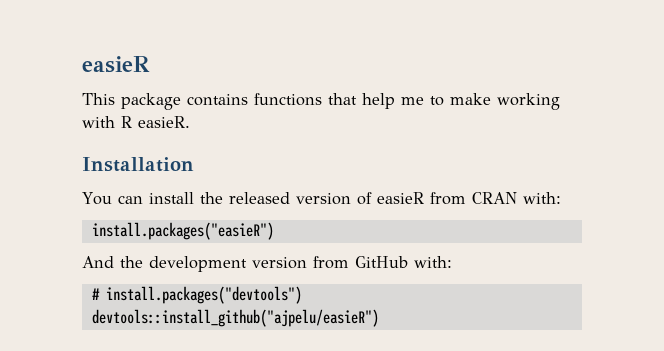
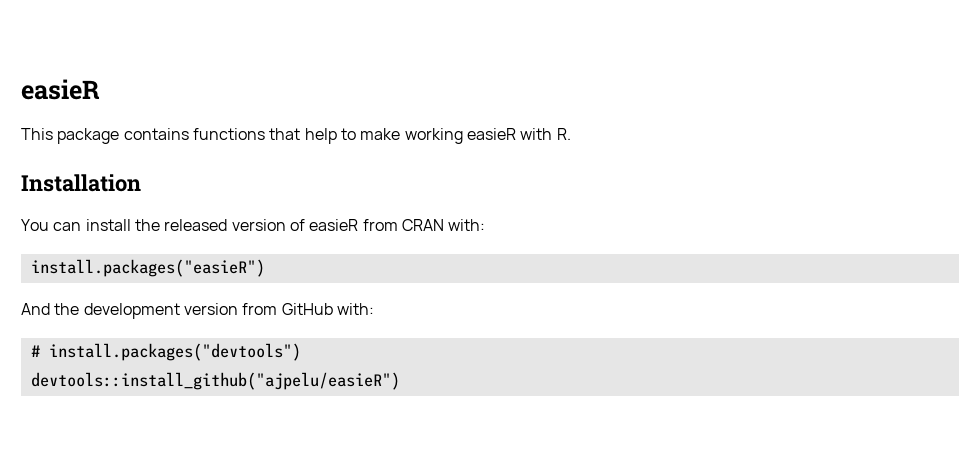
- This package contains functions that help me to make working with R easieR.
+ This package contains functions that help to make working easieR with R.

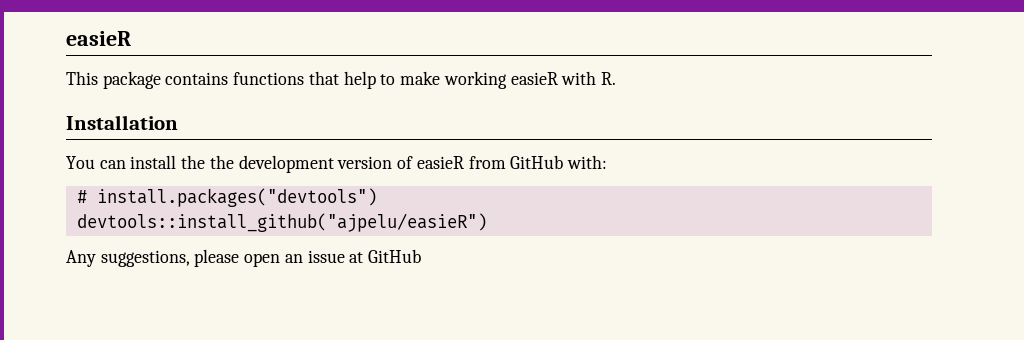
- You can install the released version of easieR from CRAN with:
- install.packages("easieR")
- And the development version from GitHub with:
+ You can install the the development version of easieR from GitHub with:
+ Any suggestions, please open an issue at GitHub

